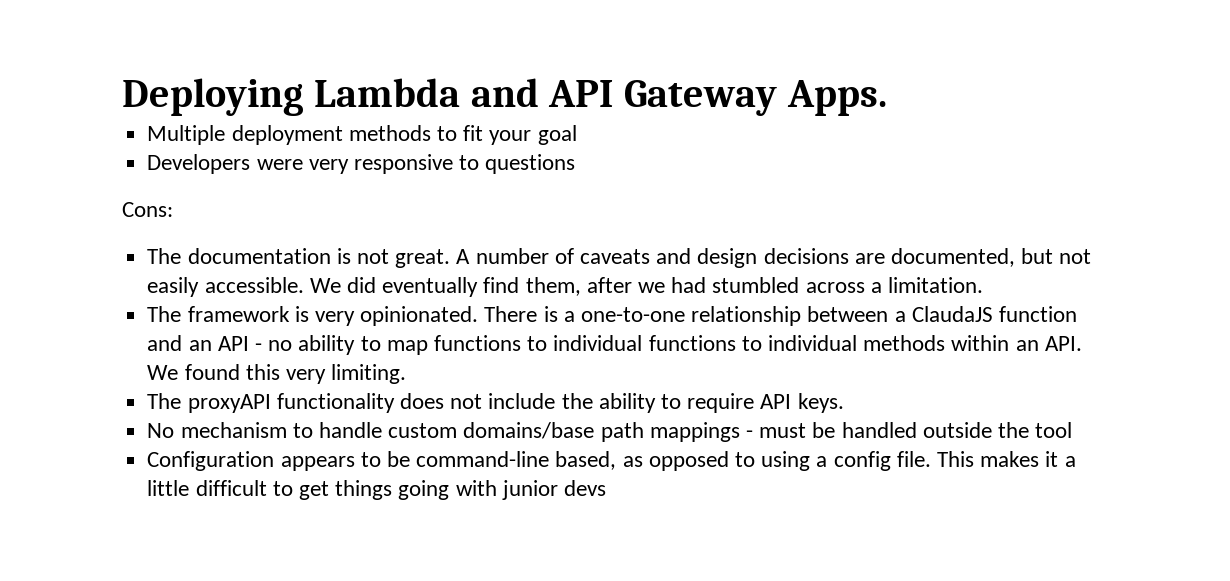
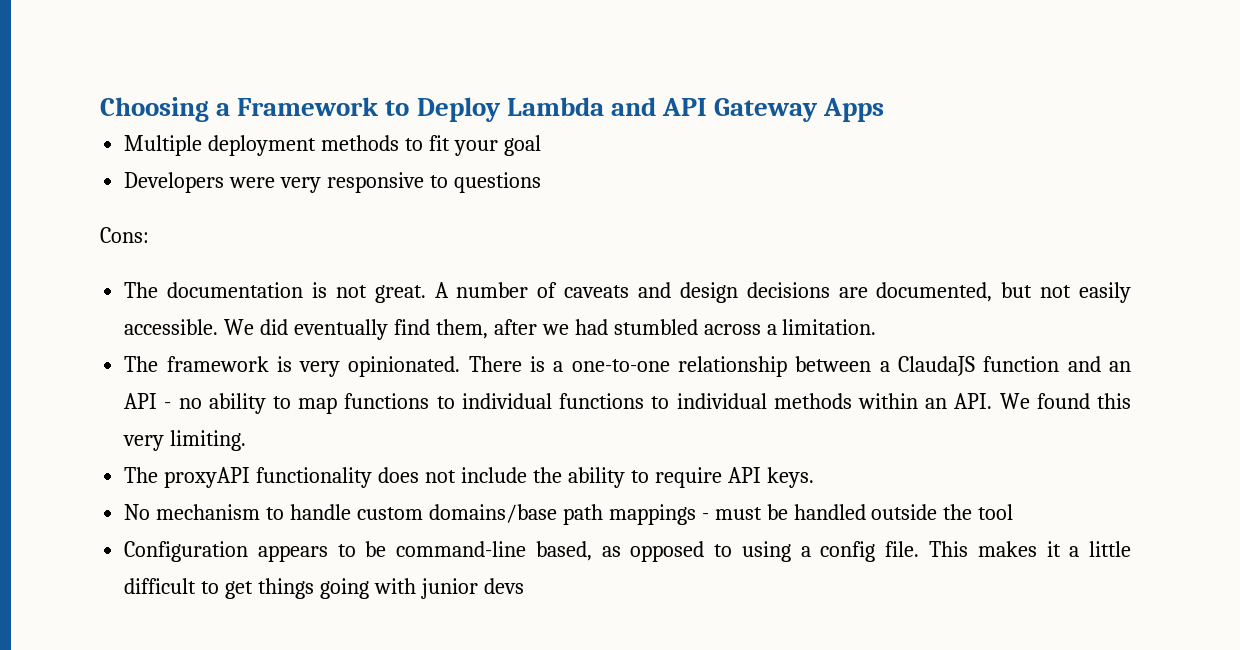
- Deploying Lambda and API Gateway Apps.
+ Choosing a Framework to Deploy Lambda and API Gateway Apps

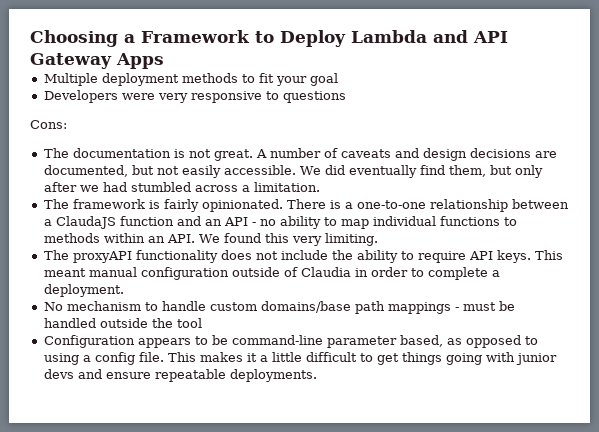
- We did eventually find them, after we had stumbled across a limitation.
+ We did eventually find them, but only after we had stumbled across a limitation.
- The framework is very opinionated.
+ The framework is fairly opinionated.
- There is a one-to-one relationship between a ClaudaJS function and an API - no ability to map functions to individual functions to individual methods within an API. We found this very limiting.
+ There is a one-to-one relationship between a ClaudaJS function and an API - no ability to map individual functions to methods within an API. We found this very limiting.
+ This meant manual configuration outside of Claudia in order to complete a deployment.
- Configuration appears to be command-line based, as opposed to using a config file.
+ Configuration appears to be command-line parameter based, as opposed to using a config file.
- This makes it a little difficult to get things going with junior devs
+ This makes it a little difficult to get things going with junior devs and ensure repeatable deployments.

